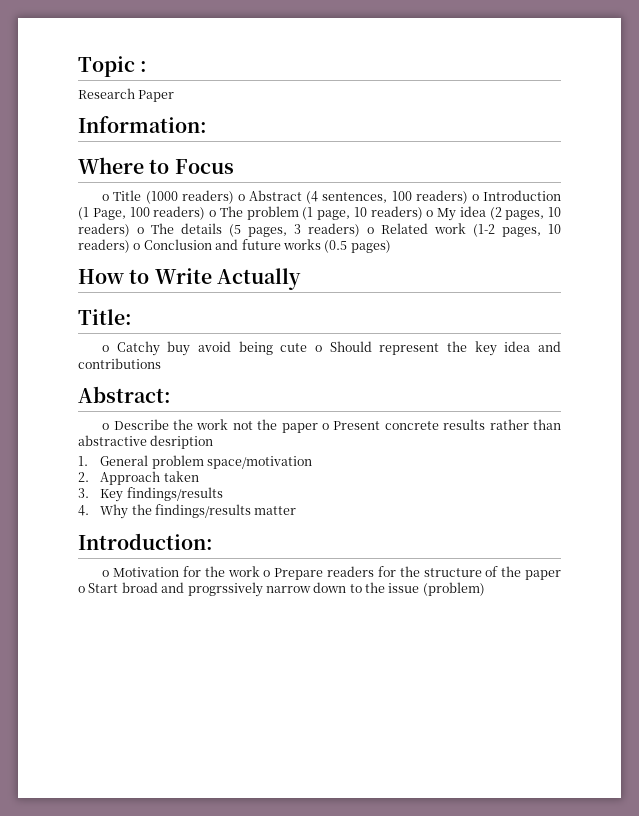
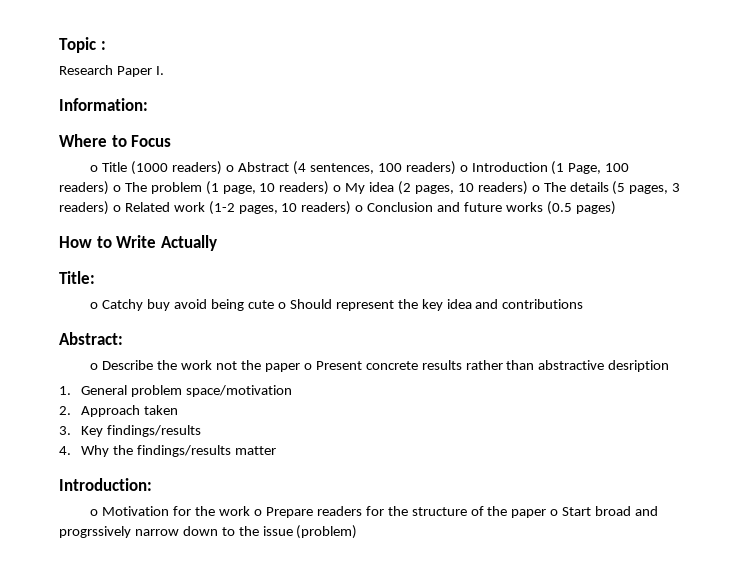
- Research Paper
+ Research Paper I.

